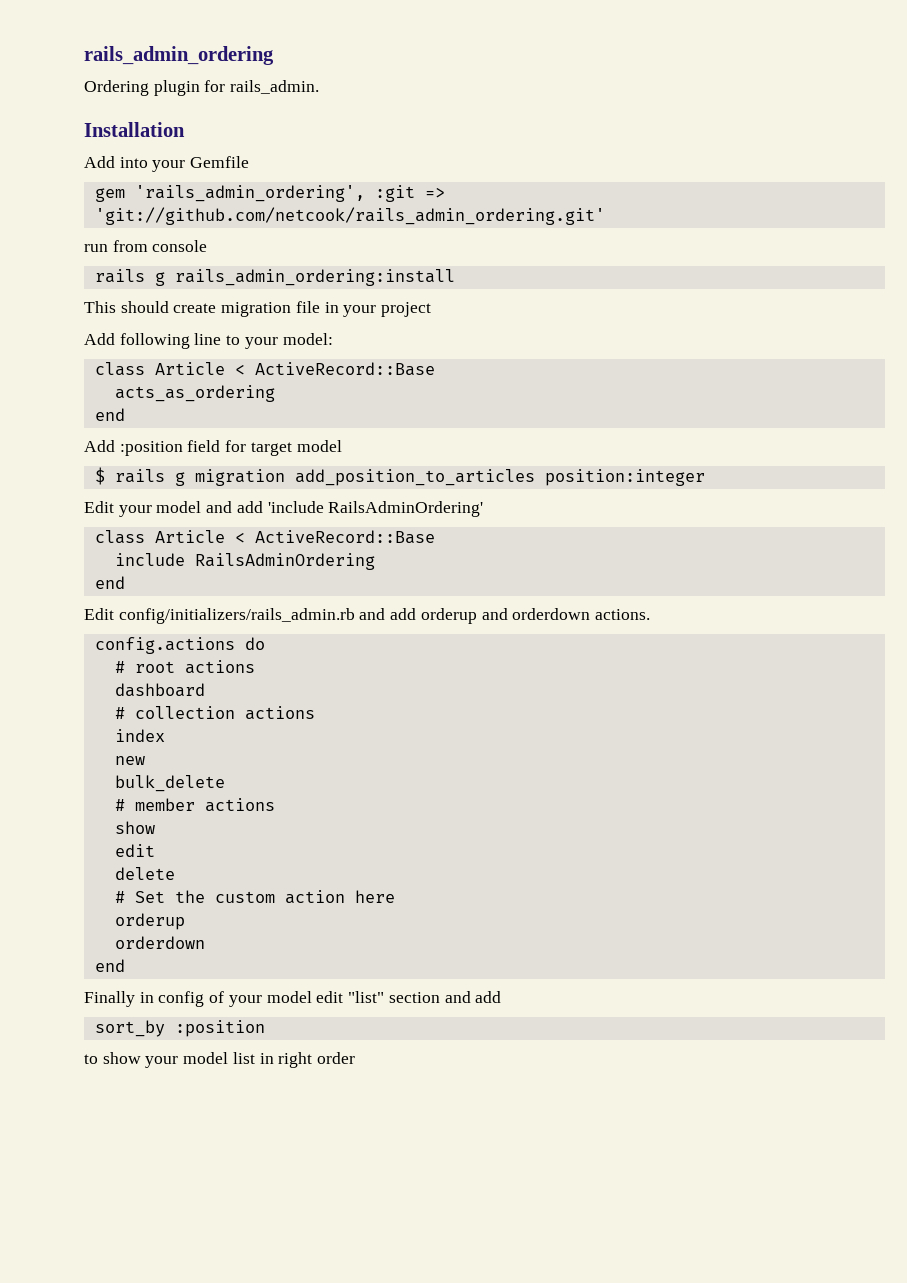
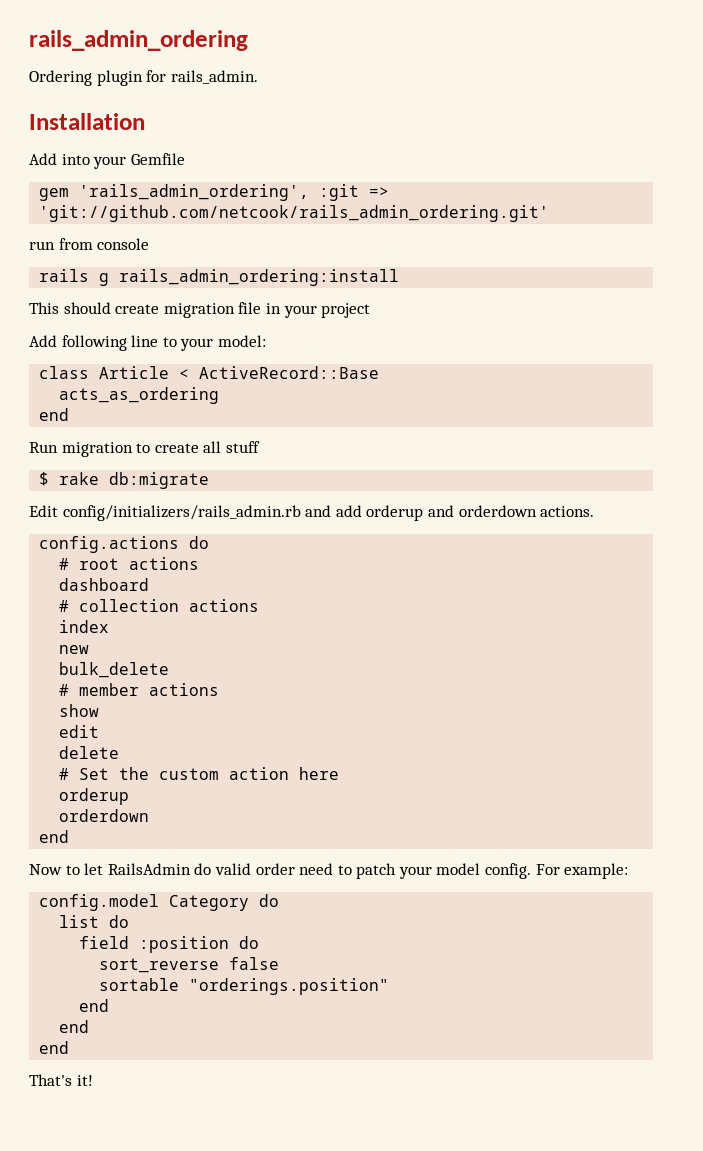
- Add :position field for target model
- $ rails g migration add_position_to_articles position:integer
- Edit your model and add 'include RailsAdminOrdering'
- class Article < ActiveRecord::Base
- include RailsAdminOrdering
- end
+ Run migration to create all stuff
+ $ rake db:migrate
- Finally in config of your model edit "list" section and add
- sort_by :position
- to show your model list in right order
+ Now to let RailsAdmin do valid order need to patch your model config. For example:
+ config.model Category do
+ list do
+ field :position do
+ sort_reverse false
+ sortable "orderings.position"
+ end
+ end
+ end
+ That's it!

